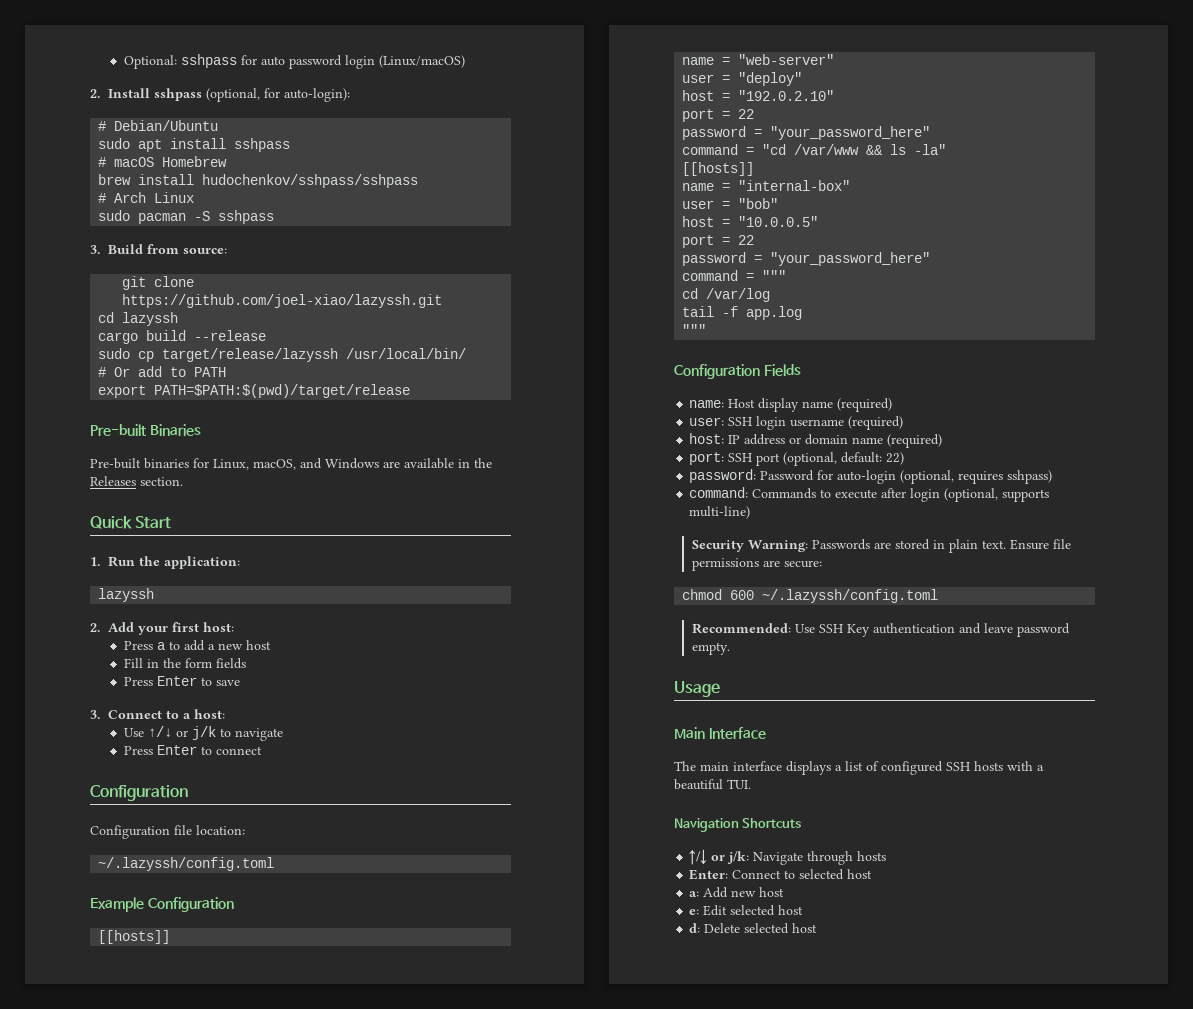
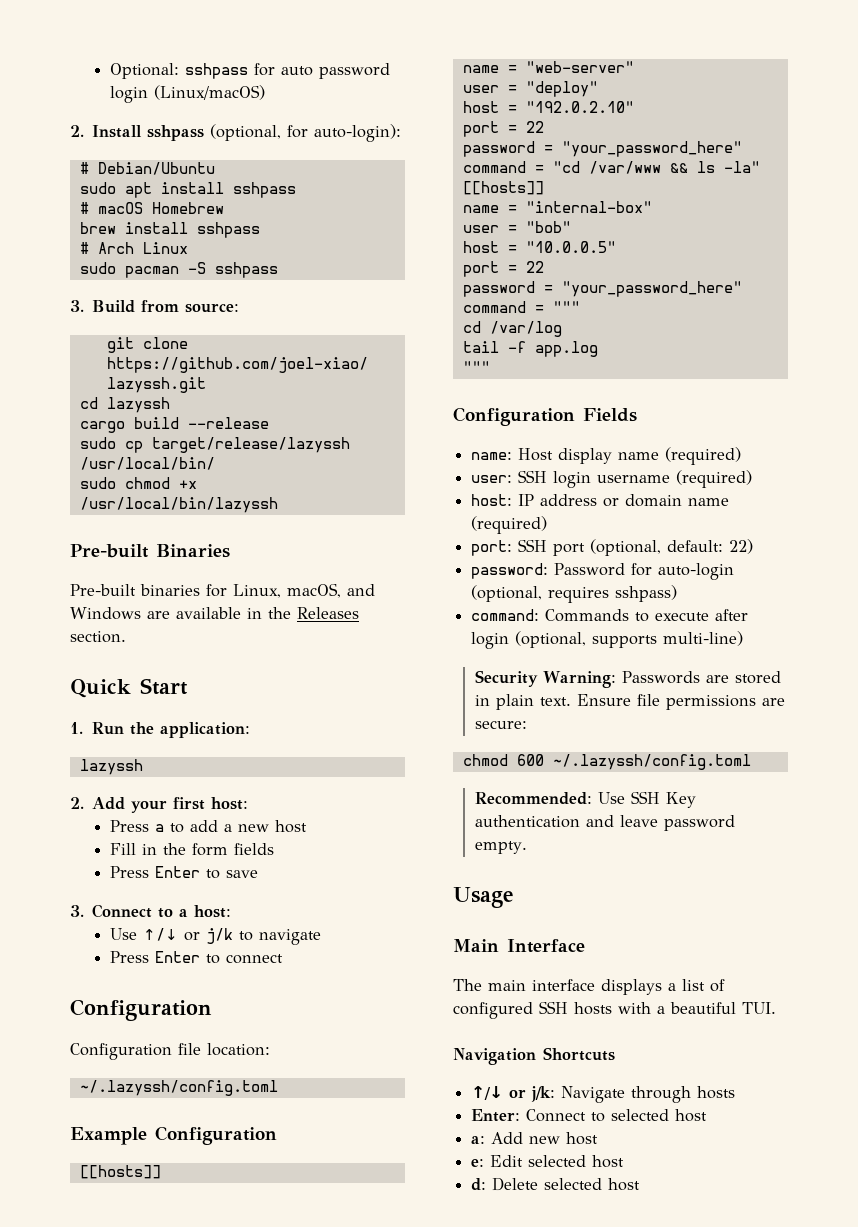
- brew install hudochenkov/sshpass/sshpass
+ brew install sshpass
- # Or add to PATH
- export PATH=$PATH:$(pwd)/target/release
+ sudo chmod +x /usr/local/bin/lazyssh

